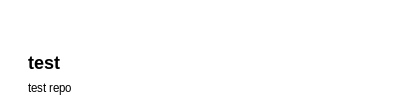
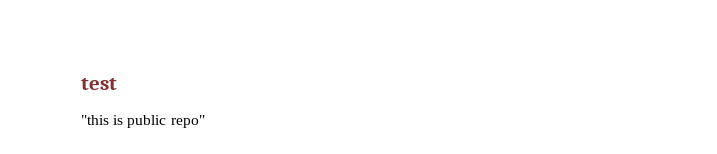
- test repo
+ "this is public repo"

